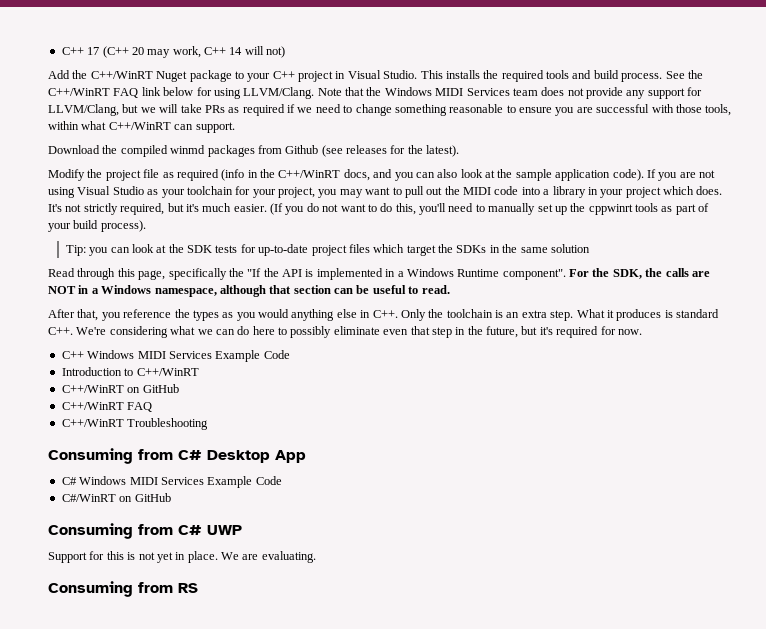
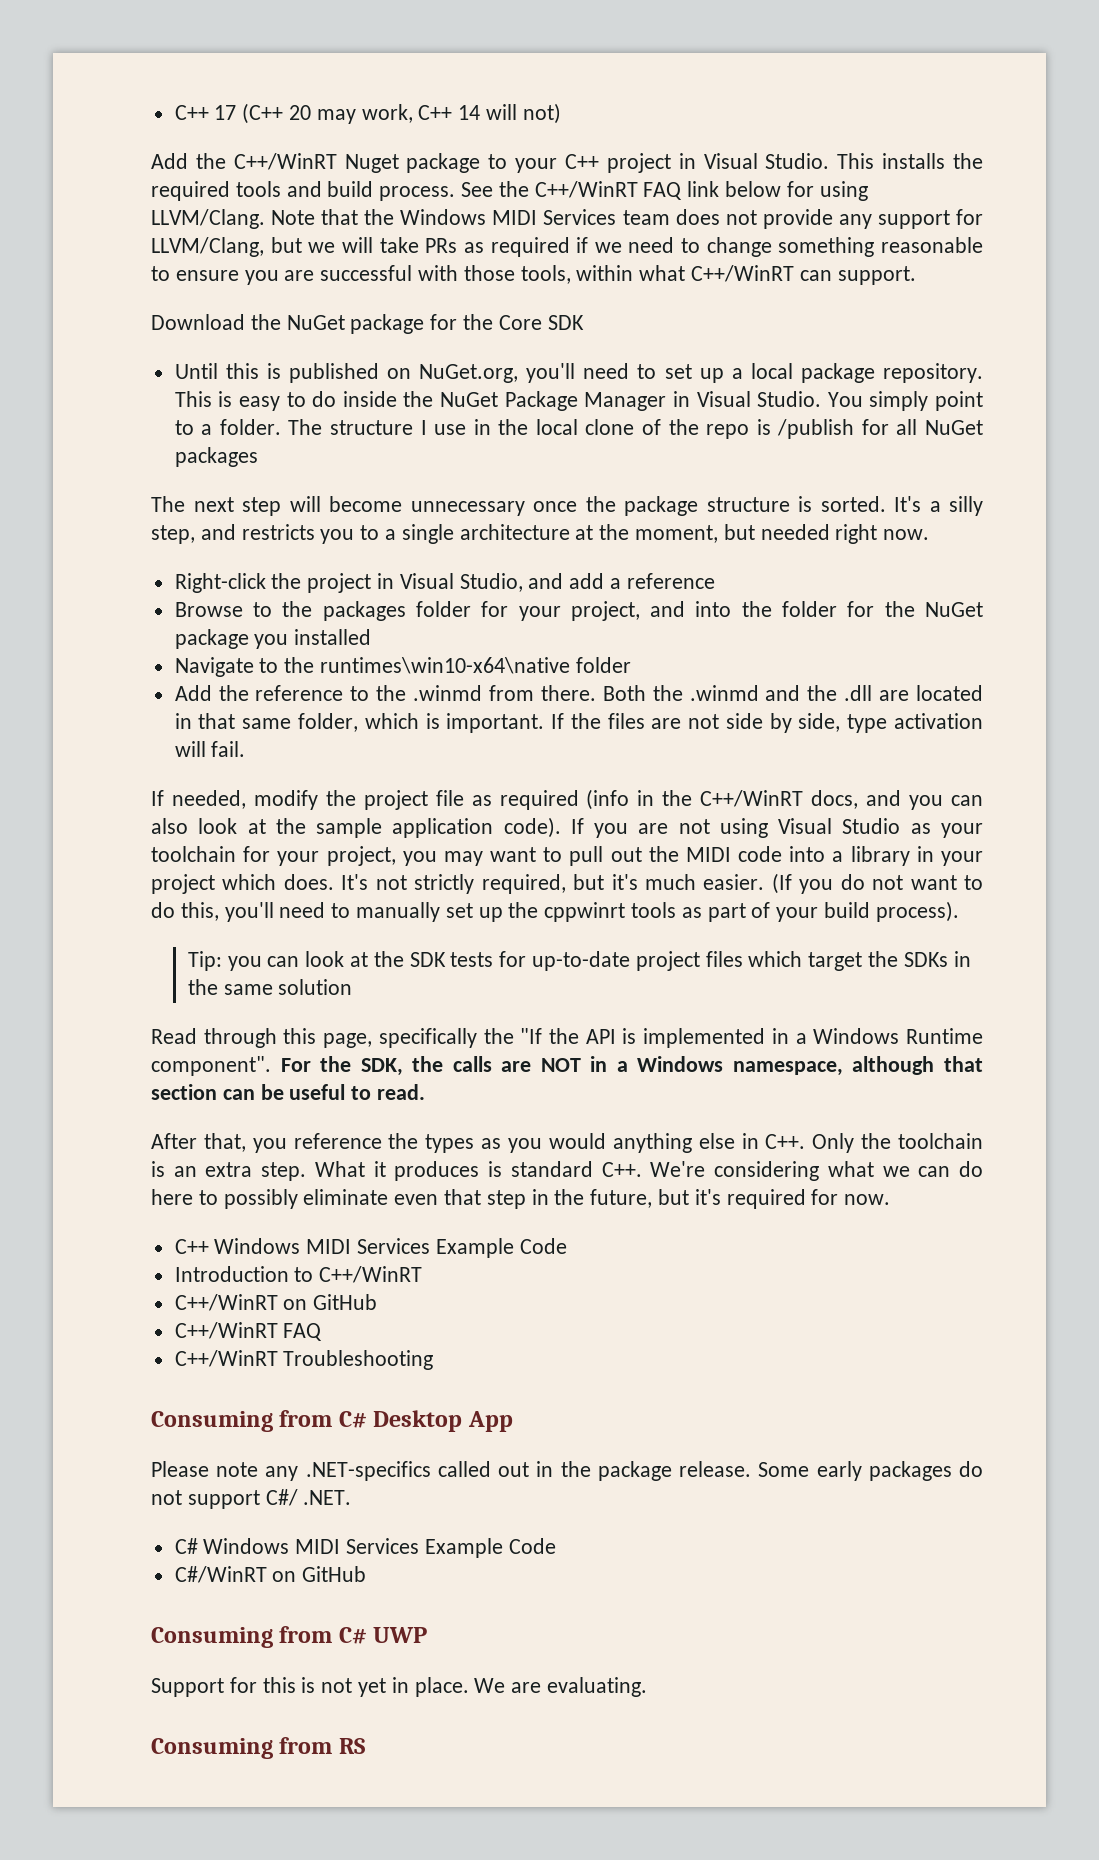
- Download the compiled winmd packages from Github (see releases for the latest).
- Modify the project file as required (info in the C++/WinRT docs, and you can also look at the sample application code).
+ Download the NuGet package for the Core SDK
+ Until this is published on NuGet.org, you'll need to set up a local package repository. This is easy to do inside the NuGet Package Manager in Visual Studio. You simply point to a folder. The structure I use in the local clone of the repo is /publish for all NuGet packages
+ The next step will become unnecessary once the package structure is sorted. It's a silly step, and restricts you to a single architecture at the moment, but needed right now.
+ Right-click the project in Visual Studio, and add a reference
+ Browse to the packages folder for your project, and into the folder for the NuGet package you installed
+ Navigate to the runtimes\win10-x64\native folder
+ Add the reference to the .winmd from there. Both the .winmd and the .dll are located in that same folder, which is important. If the files are not side by side, type activation will fail.
+ If needed, modify the project file as required (info in the C++/WinRT docs, and you can also look at the sample application code).
+ Please note any .NET-specifics called out in the package release. Some early packages do not support C#/ .NET.

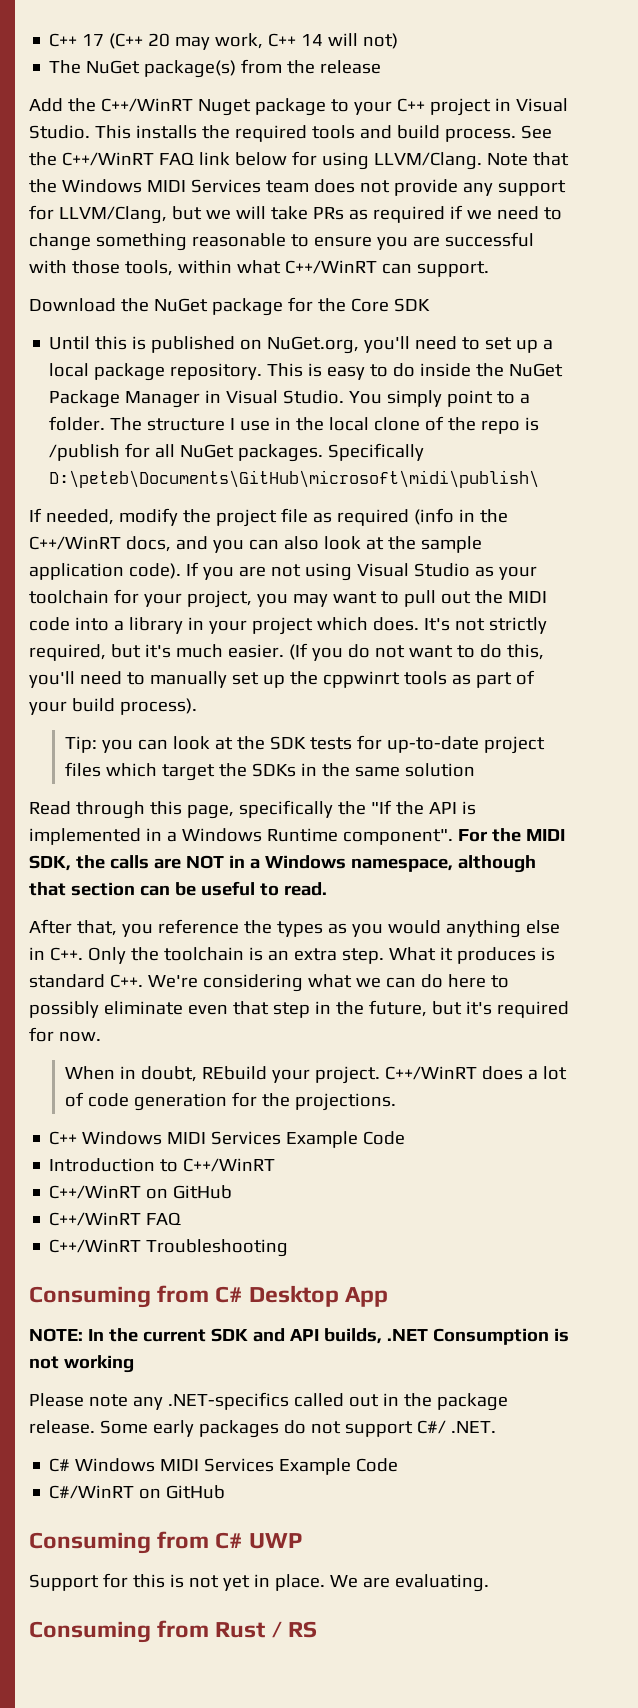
+ The NuGet package(s) from the release
- The structure I use in the local clone of the repo is /publish for all NuGet packages
- The next step will become unnecessary once the package structure is sorted. It's a silly step, and restricts you to a single architecture at the moment, but needed right now.
- Right-click the project in Visual Studio, and add a reference
- Browse to the packages folder for your project, and into the folder for the NuGet package you installed
- Navigate to the runtimes\win10-x64\native folder
- Add the reference to the .winmd from there. Both the .winmd and the .dll are located in that same folder, which is important. If the files are not side by side, type activation will fail.
+ The structure I use in the local clone of the repo is /publish for all NuGet packages. Specifically D:\peteb\Documents\GitHub\microsoft\midi\publish\
- For the SDK, the calls are NOT in a Windows namespace, although that section can be useful to read.
+ For the MIDI SDK, the calls are NOT in a Windows namespace, although that section can be useful to read.
+ When in doubt, REbuild your project. C++/WinRT does a lot of code generation for the projections.
+ NOTE: In the current SDK and API builds, .NET Consumption is not working
- Consuming from RS
+ Consuming from Rust / RS

